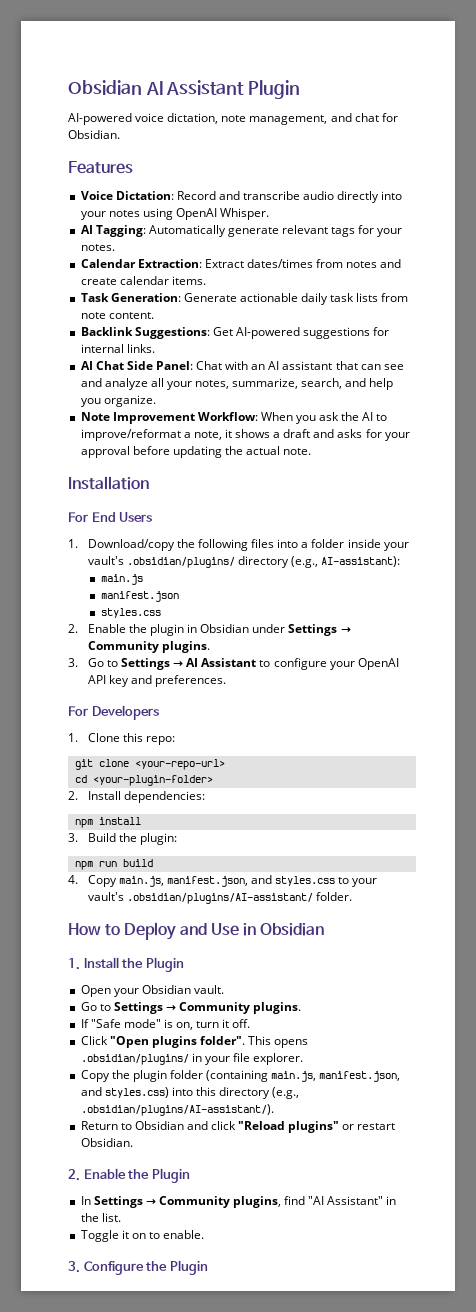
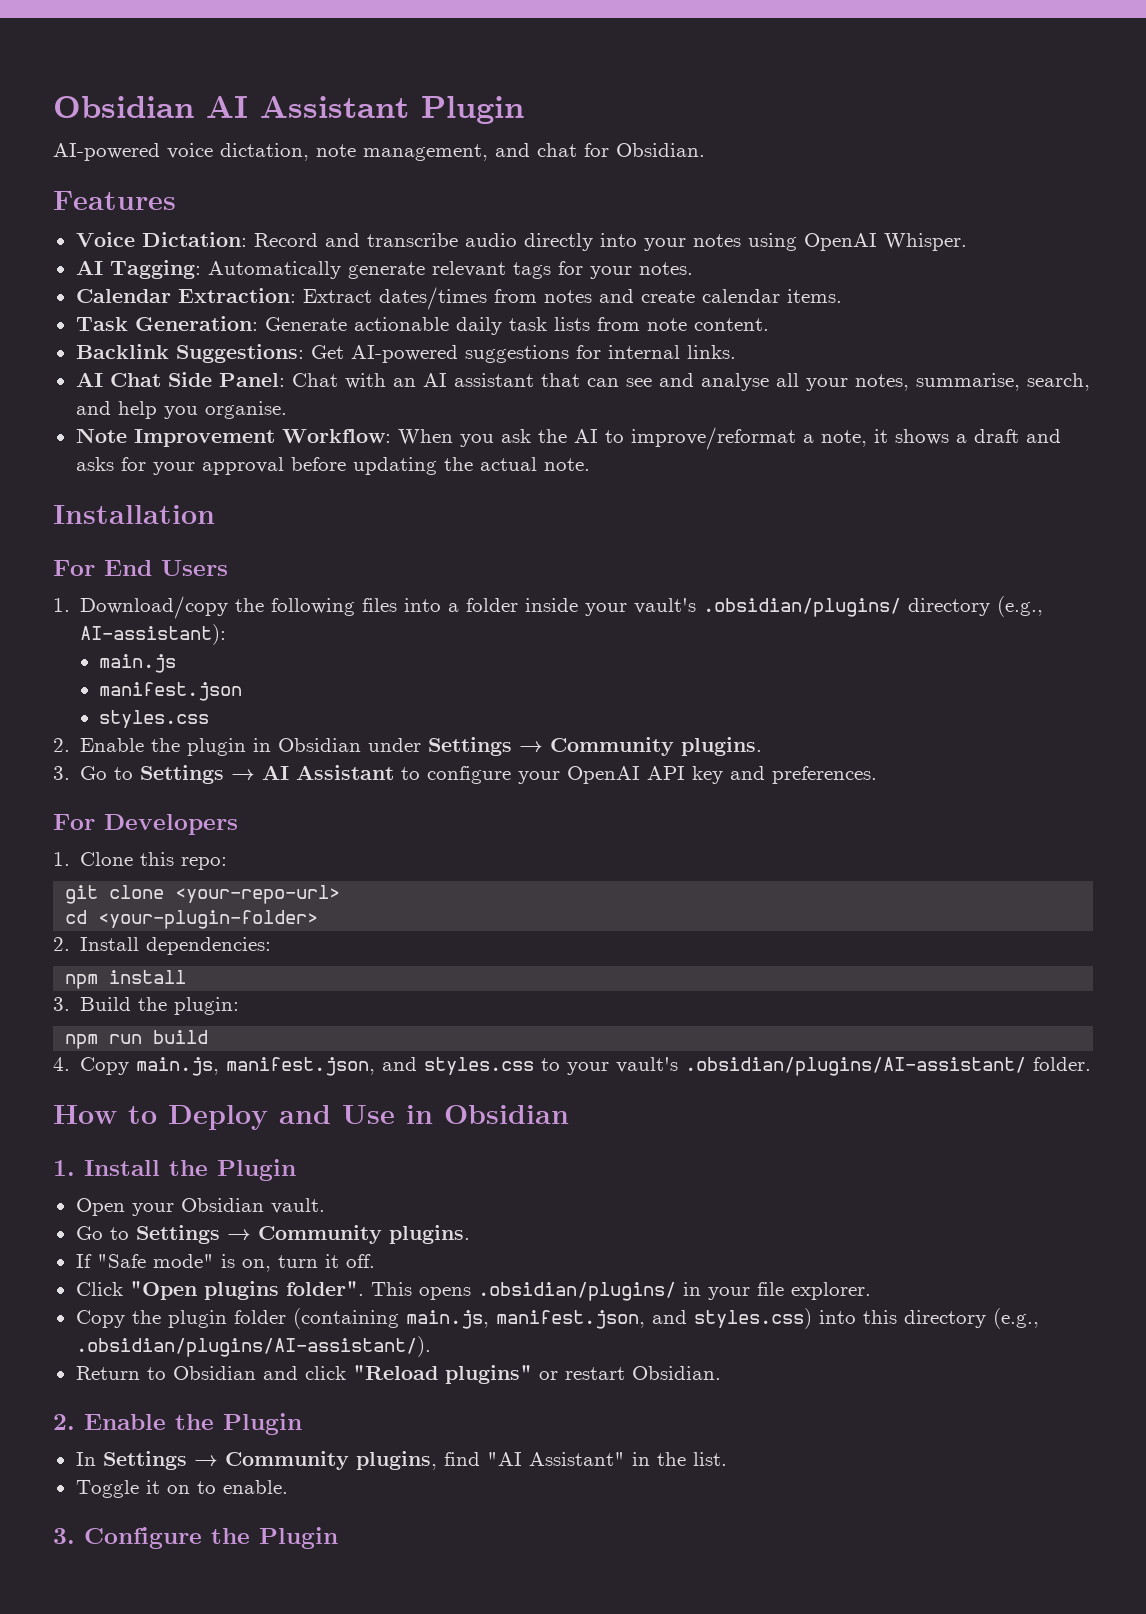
- AI Chat Side Panel: Chat with an AI assistant that can see and analyze all your notes, summarize, search, and help you organize.
+ AI Chat Side Panel: Chat with an AI assistant that can see and analyse all your notes, summarise, search, and help you organise.

